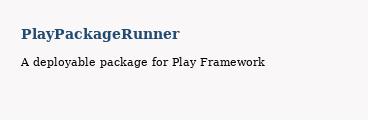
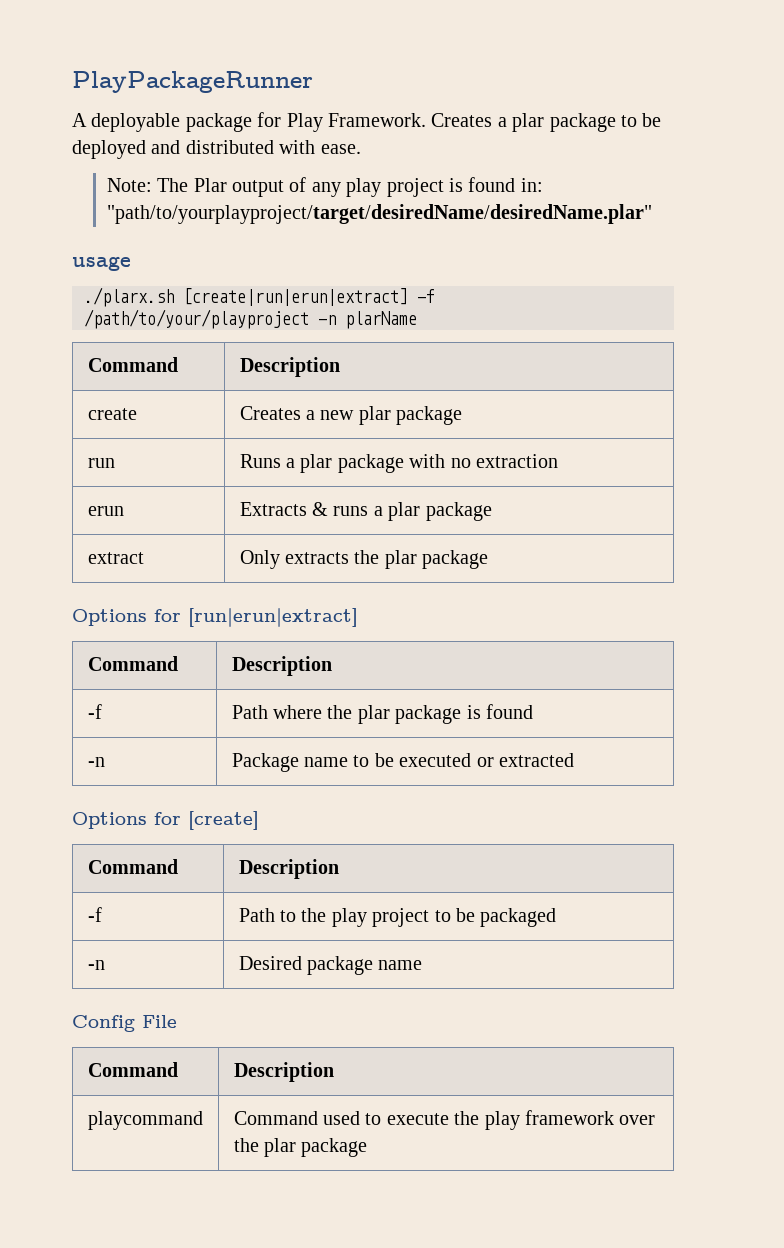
- A deployable package for Play Framework
+ A deployable package for Play Framework. Creates a plar package to be deployed and distributed with ease.
+ Note: The Plar output of any play project is found in: "path/to/yourplayproject/target/desiredName/desiredName.plar"
+ usage
+ ./plarx.sh [create|run|erun|extract] -f /path/to/your/playproject -n plarName
+ Command | Description
+ create | Creates a new plar package
+ run | Runs a plar package with no extraction
+ erun | Extracts & runs a plar package
+ extract | Only extracts the plar package
+ Options for [run|erun|extract]
+ Command | Description
+ -f | Path where the plar package is found
+ -n | Package name to be executed or extracted
+ Options for [create]
+ Command | Description
+ -f | Path to the play project to be packaged
+ -n | Desired package name
+ Config File
+ Command | Description
+ playcommand | Command used to execute the play framework over the plar package

